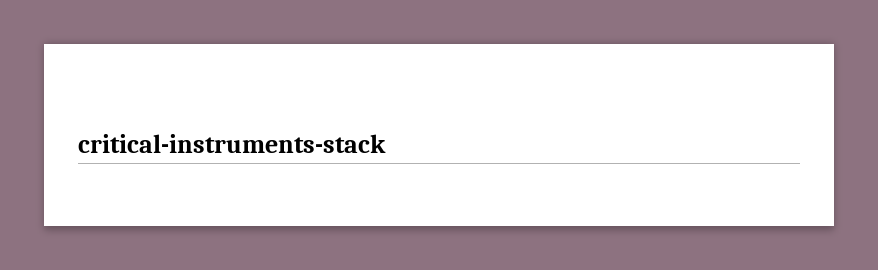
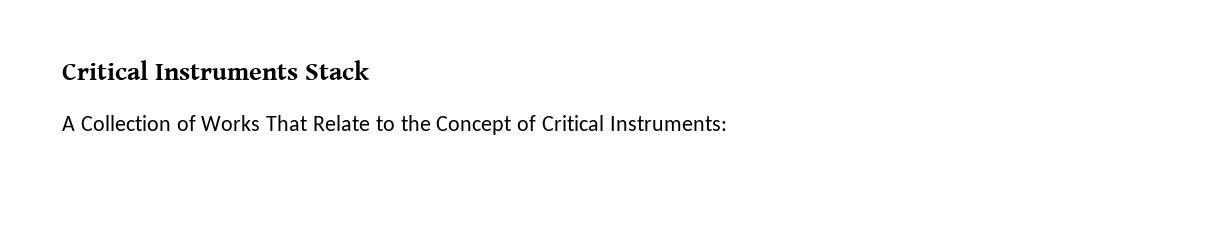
- critical-instruments-stack
+ Critical Instruments Stack
+ A Collection of Works That Relate to the Concept of Critical Instruments:

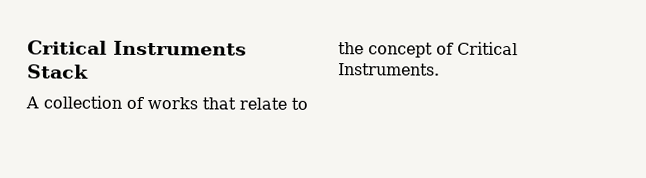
- A Collection of Works That Relate to the Concept of Critical Instruments:
+ A collection of works that relate to the concept of Critical Instruments.

